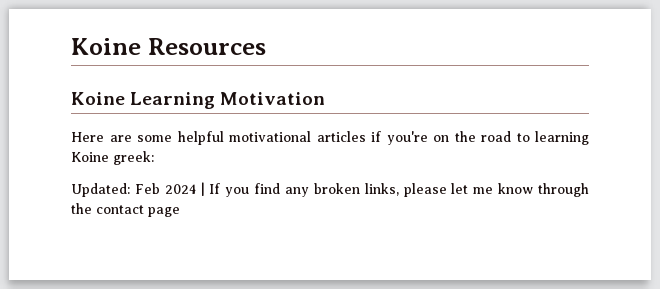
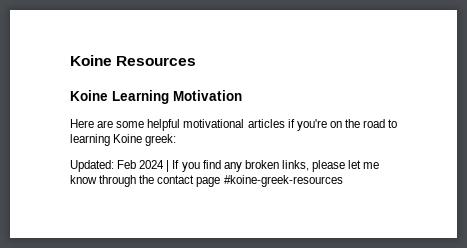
- Updated: Feb 2024 | If you find any broken links, please let me know through the contact page
+ Updated: Feb 2024 | If you find any broken links, please let me know through the contact page #koine-greek-resources

